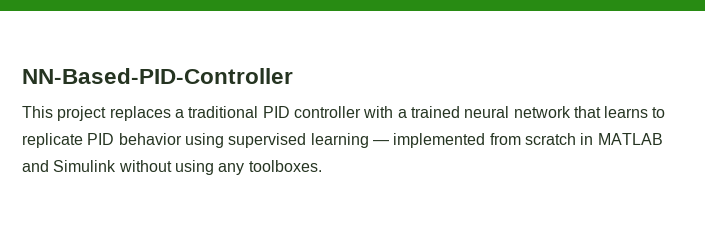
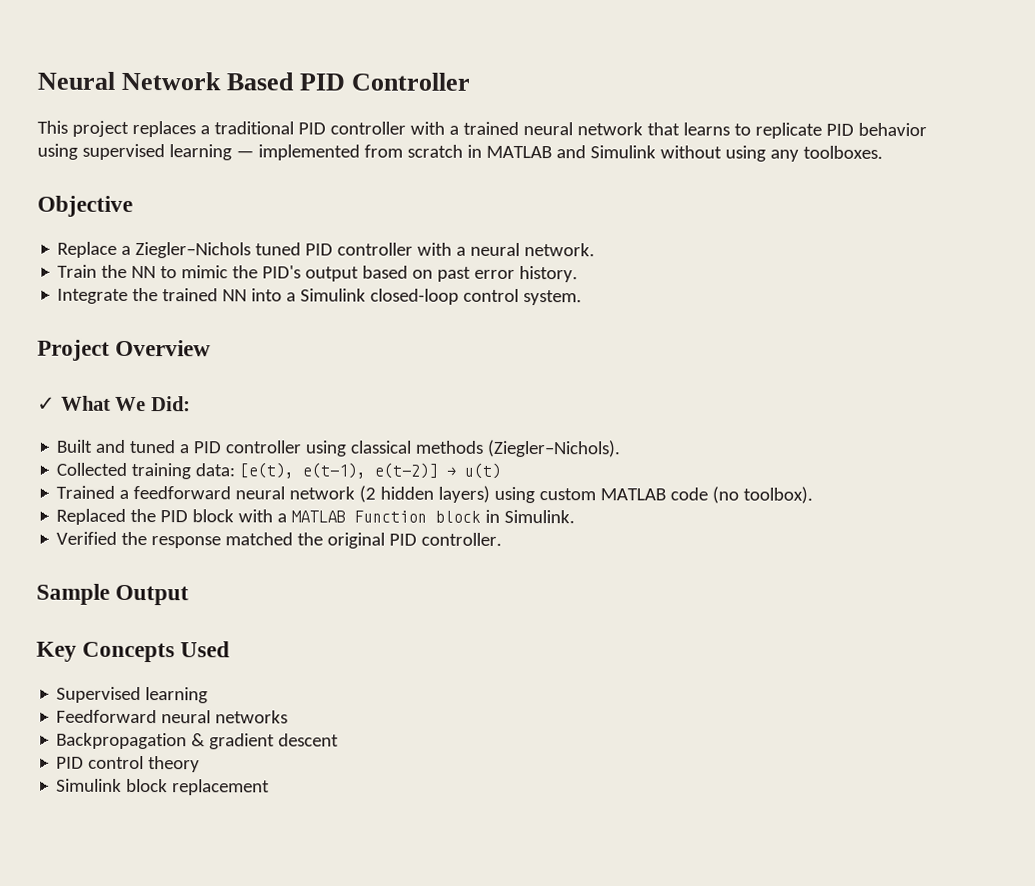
- NN-Based-PID-Controller
+ Neural Network Based PID Controller
+ Objective
+ Replace a Ziegler–Nichols tuned PID controller with a neural network.
+ Train the NN to mimic the PID's output based on past error history.
+ Integrate the trained NN into a Simulink closed-loop control system.
+ Project Overview
+ ✓ What We Did:
+ Built and tuned a PID controller using classical methods (Ziegler–Nichols).
+ Collected training data: [e(t), e(t-1), e(t-2)] → u(t)
+ Trained a feedforward neural network (2 hidden layers) using custom MATLAB code (no toolbox).
+ Replaced the PID block with a MATLAB Function block in Simulink.
+ Verified the response matched the original PID controller.
+ Sample Output
+ Key Concepts Used
+ Supervised learning
+ Feedforward neural networks
+ Backpropagation & gradient descent
+ PID control theory
+ Simulink block replacement

